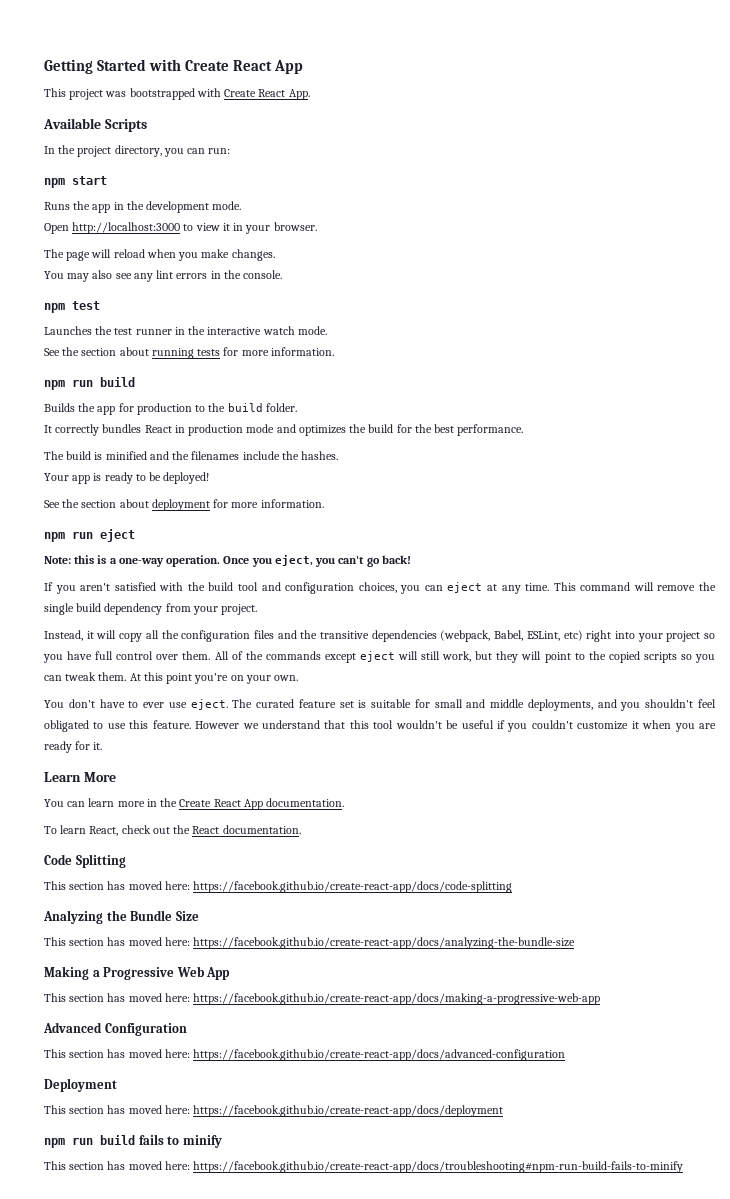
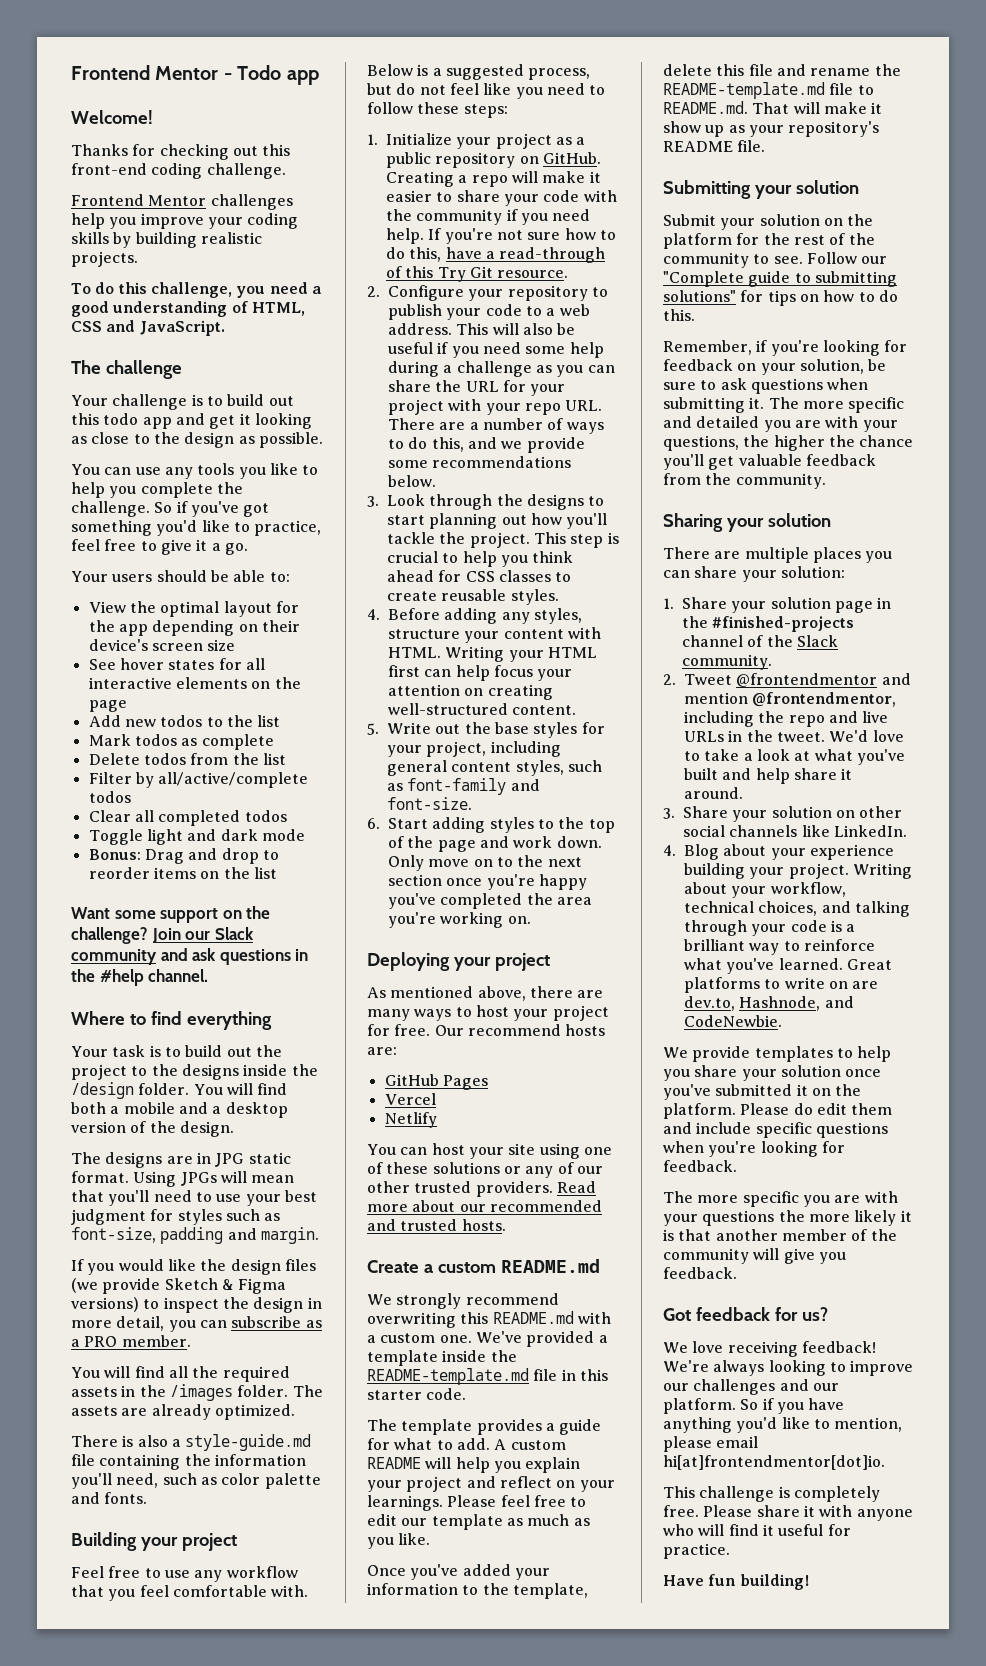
- Getting Started with Create React App
- This project was bootstrapped with Create React App.
- Available Scripts
- In the project directory, you can run:
- npm start
- Runs the app in the development mode.
- Open http://localhost:3000 to view it in your browser.
- The page will reload when you make changes.
- You may also see any lint errors in the console.
- npm test
- Launches the test runner in the interactive watch mode.
- See the section about running tests for more information.
- npm run build
- Builds the app for production to the build folder.
- It correctly bundles React in production mode and optimizes the build for the best performance.
- The build is minified and the filenames include the hashes.
- Your app is ready to be deployed!
- See the section about deployment for more information.
- npm run eject
- Note: this is a one-way operation. Once you eject, you can't go back!
- If you aren't satisfied with the build tool and configuration choices, you can eject at any time. This command will remove the single build dependency from your project.
- Instead, it will copy all the configuration files and the transitive dependencies (webpack, Babel, ESLint, etc) right into your project so you have full control over them. All of the commands except eject will still work, but they will point to the copied scripts so you can tweak them. At this point you're on your own.
- You don't have to ever use eject. The curated feature set is suitable for small and middle deployments, and you shouldn't feel obligated to use this feature. However we understand that this tool wouldn't be useful if you couldn't customize it when you are ready for it.
- Learn More
- You can learn more in the Create React App documentation.
- To learn React, check out the React documentation.
- Code Splitting
- This section has moved here: https://facebook.github.io/create-react-app/docs/code-splitting
- Analyzing the Bundle Size
- This section has moved here: https://facebook.github.io/create-react-app/docs/analyzing-the-bundle-size
- Making a Progressive Web App
- This section has moved here: https://facebook.github.io/create-react-app/docs/making-a-progressive-web-app
- Advanced Configuration
- This section has moved here: https://facebook.github.io/create-react-app/docs/advanced-configuration
- Deployment
- This section has moved here: https://facebook.github.io/create-react-app/docs/deployment
- npm run build fails to minify
- This section has moved here: https://facebook.github.io/create-react-app/docs/troubleshooting#npm-run-build-fails-to-minify
+ Frontend Mentor - Todo app
+ Welcome!
+ Thanks for checking out this front-end coding challenge.
+ Frontend Mentor challenges help you improve your coding skills by building realistic projects.
+ To do this challenge, you need a good understanding of HTML, CSS and JavaScript.
+ The challenge
+ Your challenge is to build out this todo app and get it looking as close to the design as possible.
+ You can use any tools you like to help you complete the challenge. So if you've got something you'd like to practice, feel free to give it a go.
+ Your users should be able to:
+ View the optimal layout for the app depending on their device's screen size
+ See hover states for all interactive elements on the page
+ Add new todos to the list
+ Mark todos as complete
+ Delete todos from the list
+ Filter by all/active/complete todos
+ Clear all completed todos
+ Toggle light and dark mode
+ Bonus: Drag and drop to reorder items on the list
+ Want some support on the challenge? Join our Slack community and ask questions in the #help channel.
+ Where to find everything
+ Your task is to build out the project to the designs inside the /design folder. You will find both a mobile and a desktop version of the design.
+ The designs are in JPG static format. Using JPGs will mean that you'll need to use your best judgment for styles such as font-size, padding and margin.
+ If you would like the design files (we provide Sketch & Figma versions) to inspect the design in more detail, you can subscribe as a PRO member.
+ You will find all the required assets in the /images folder. The assets are already optimized.
+ There is also a style-guide.md file containing the information you'll need, such as color palette and fonts.
+ Building your project
+ Feel free to use any workflow that you feel comfortable with. Below is a suggested process, but do not feel like you need to follow these steps:
+ 1. Initialize your project as a public repository on GitHub. Creating a repo will make it easier to share your code with the community if you need help. If you're not sure how to do this, have a read-through of this Try Git resource.
+ 2. Configure your repository to publish your code to a web address. This will also be useful if you need some help during a challenge as you can share the URL for your project with your repo URL. There are a number of ways to do this, and we provide some recommendations below.
+ 3. Look through the designs to start planning out how you'll tackle the project. This step is crucial to help you think ahead for CSS classes to create reusable styles.
+ 4. Before adding any styles, structure your content with HTML. Writing your HTML first can help focus your attention on creating well-structured content.
+ 5. Write out the base styles for your project, including general content styles, such as font-family and font-size.
+ 6. Start adding styles to the top of the page and work down. Only move on to the next section once you're happy you've completed the area you're working on.
+ Deploying your project
+ As mentioned above, there are many ways to host your project for free. Our recommend hosts are:
+ GitHub Pages
+ Vercel
+ Netlify
+ You can host your site using one of these solutions or any of our other trusted providers. Read more about our recommended and trusted hosts.
+ Create a custom README.md
+ We strongly recommend overwriting this README.md with a custom one. We've provided a template inside the README-template.md file in this starter code.
+ The template provides a guide for what to add. A custom README will help you explain your project and reflect on your learnings. Please feel free to edit our template as much as you like.
+ Once you've added your information to the template, delete this file and rename the README-template.md file to README.md. That will make it show up as your repository's README file.
+ Submitting your solution
+ Submit your solution on the platform for the rest of the community to see. Follow our "Complete guide to submitting solutions" for tips on how to do this.
+ Remember, if you're looking for feedback on your solution, be sure to ask questions when submitting it. The more specific and detailed you are with your questions, the higher the chance you'll get valuable feedback from the community.
+ Sharing your solution
+ There are multiple places you can share your solution:
+ 1. Share your solution page in the #finished-projects channel of the Slack community.
+ 2. Tweet @frontendmentor and mention @frontendmentor, including the repo and live URLs in the tweet. We'd love to take a look at what you've built and help share it around.
+ 3. Share your solution on other social channels like LinkedIn.
+ 4. Blog about your experience building your project. Writing about your workflow, technical choices, and talking through your code is a brilliant way to reinforce what you've learned. Great platforms to write on are dev.to, Hashnode, and CodeNewbie.
+ We provide templates to help you share your solution once you've submitted it on the platform. Please do edit them and include specific questions when you're looking for feedback.
+ The more specific you are with your questions the more likely it is that another member of the community will give you feedback.
+ Got feedback for us?
+ We love receiving feedback! We're always looking to improve our challenges and our platform. So if you have anything you'd like to mention, please email hi[at]frontendmentor[dot]io.
+ This challenge is completely free. Please share it with anyone who will find it useful for practice.
+ Have fun building!

